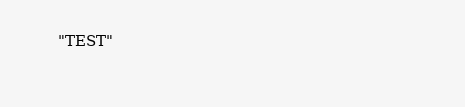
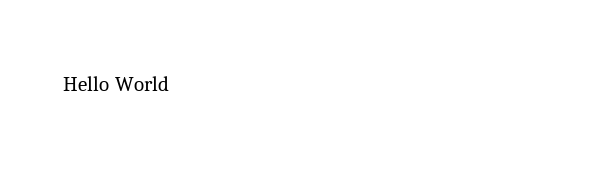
- "TEST"
+ Hello World

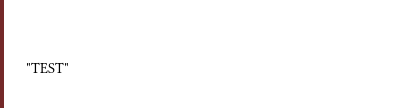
- Hello World
+ "TEST"

